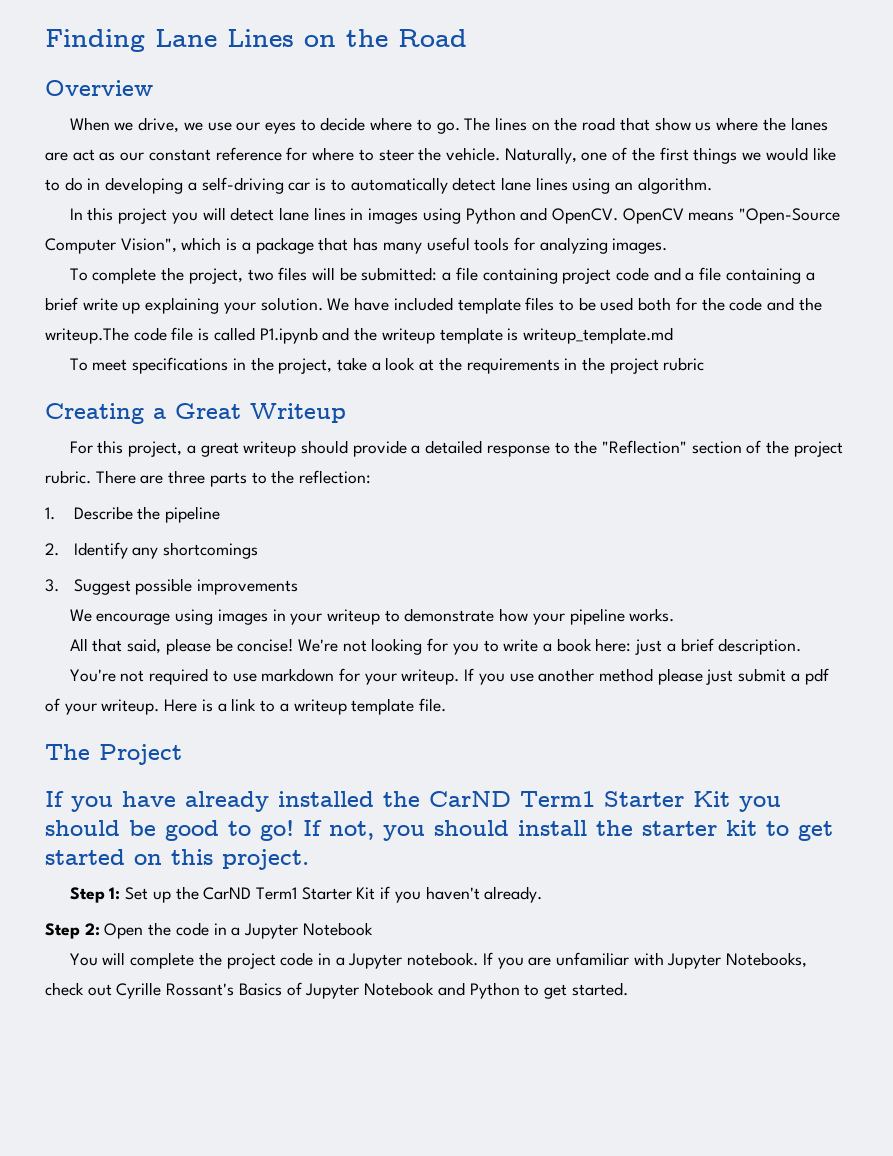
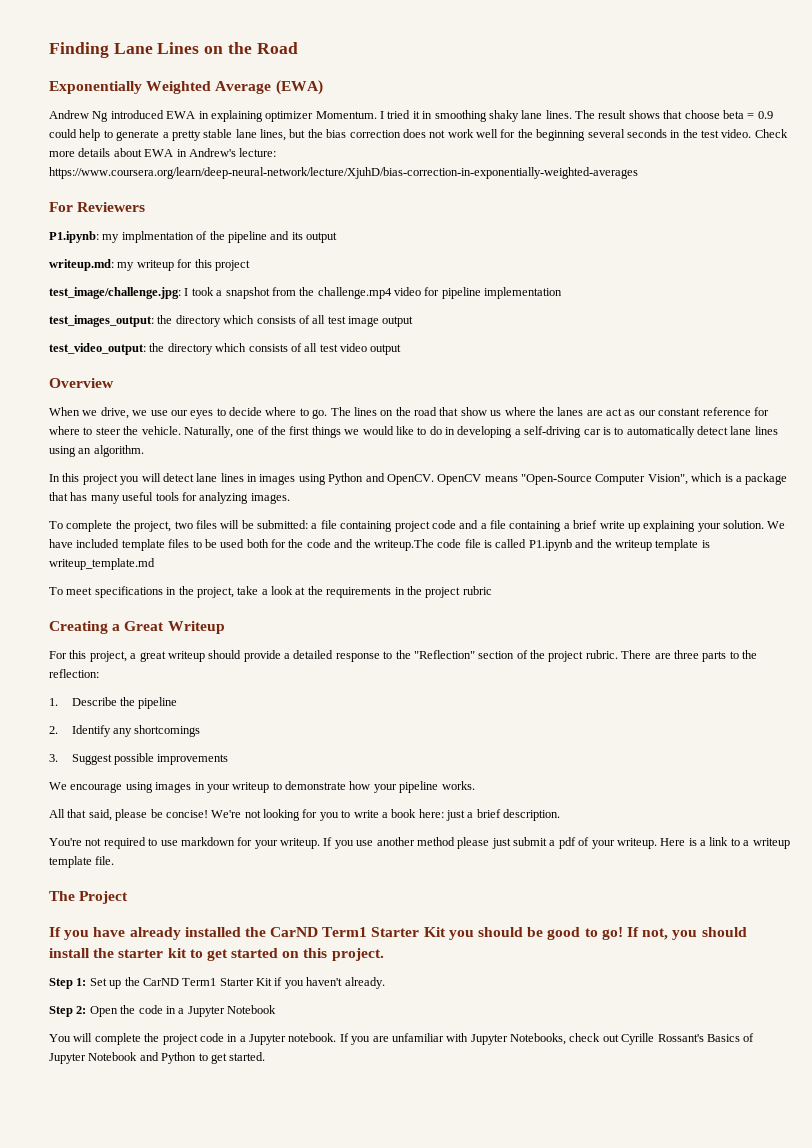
+ Exponentially Weighted Average (EWA)
+ Andrew Ng introduced EWA in explaining optimizer Momentum. I tried it in smoothing shaky lane lines. The result shows that choose beta = 0.9 could help to generate a pretty stable lane lines, but the bias correction does not work well for the beginning several seconds in the test video. Check more details about EWA in Andrew's lecture: https://www.coursera.org/learn/deep-neural-network/lecture/XjuhD/bias-correction-in-exponentially-weighted-averages
+ For Reviewers
+ P1.ipynb: my implmentation of the pipeline and its output
+ writeup.md: my writeup for this project
+ test_image/challenge.jpg: I took a snapshot from the challenge.mp4 video for pipeline implementation
+ test_images_output: the directory which consists of all test image output
+ test_video_output: the directory which consists of all test video output

